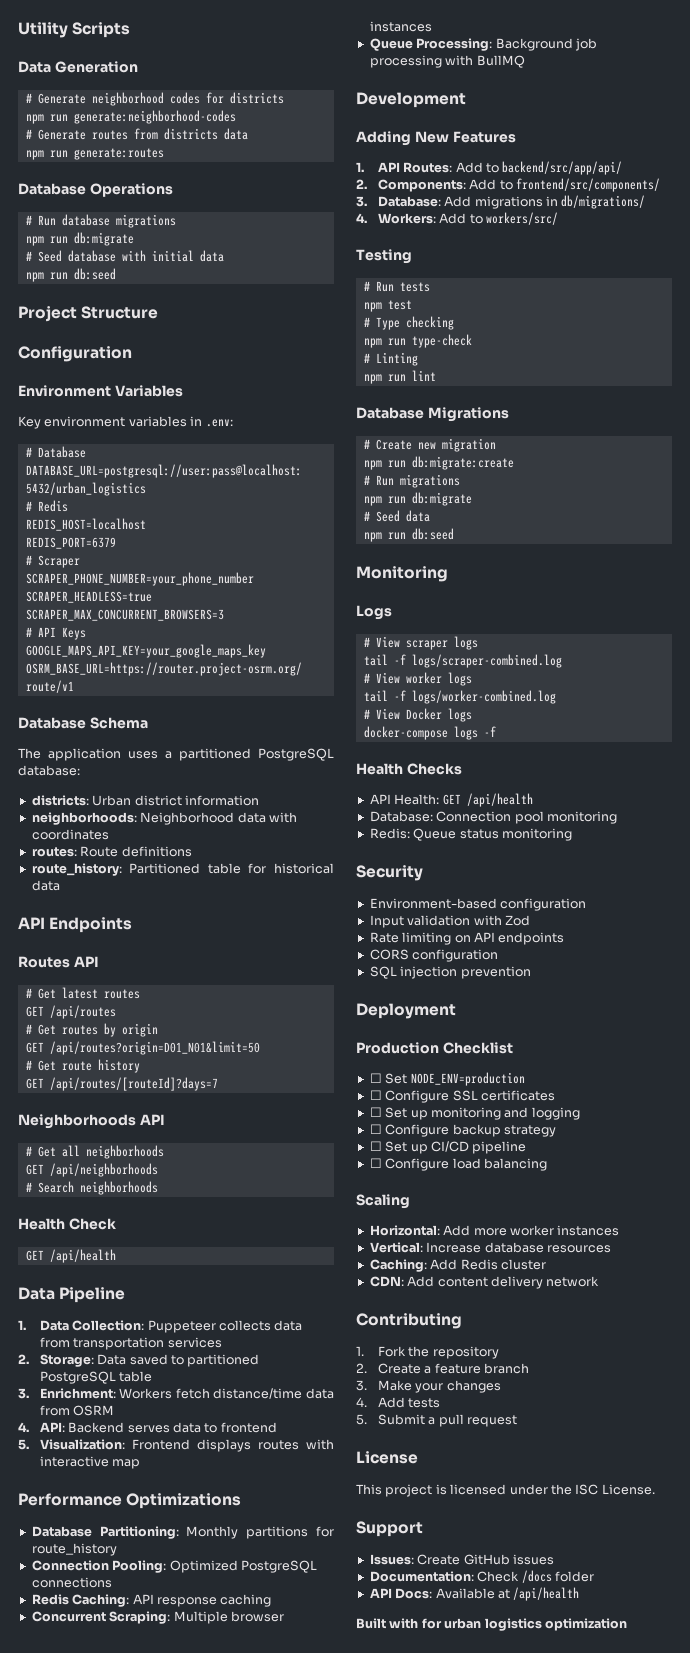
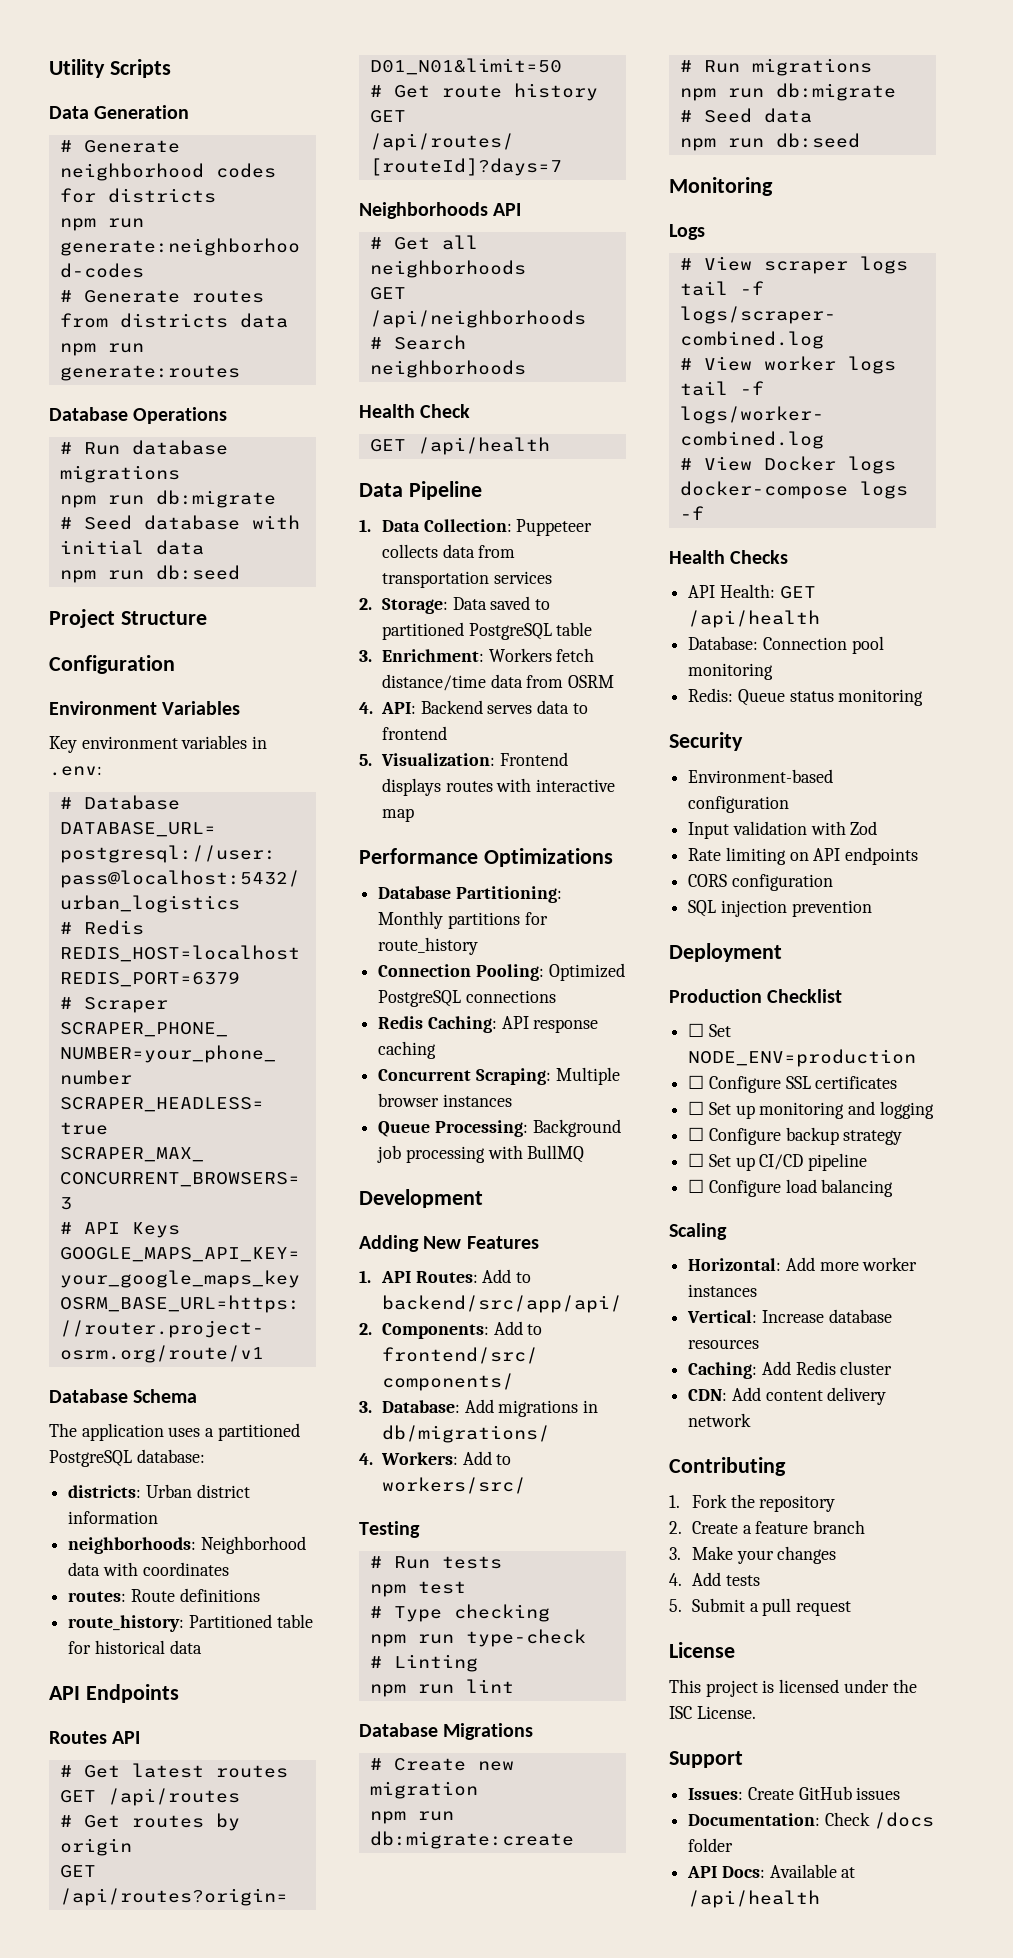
- Built with for urban logistics optimization

